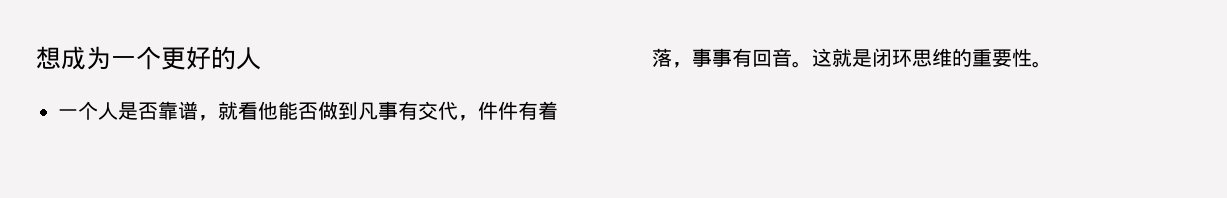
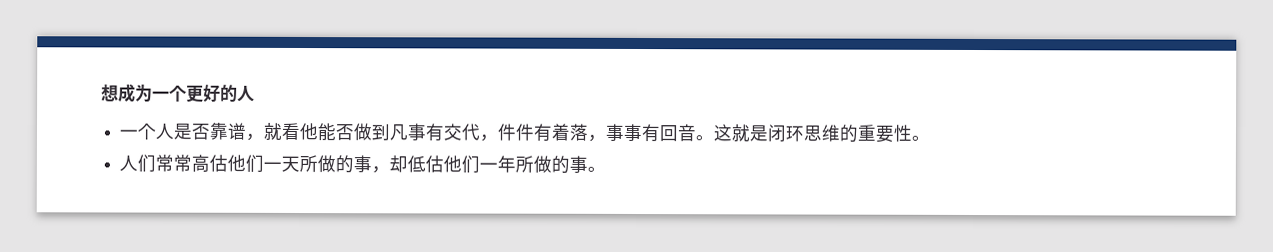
+ 人们常常高估他们一天所做的事，却低估他们一年所做的事。

